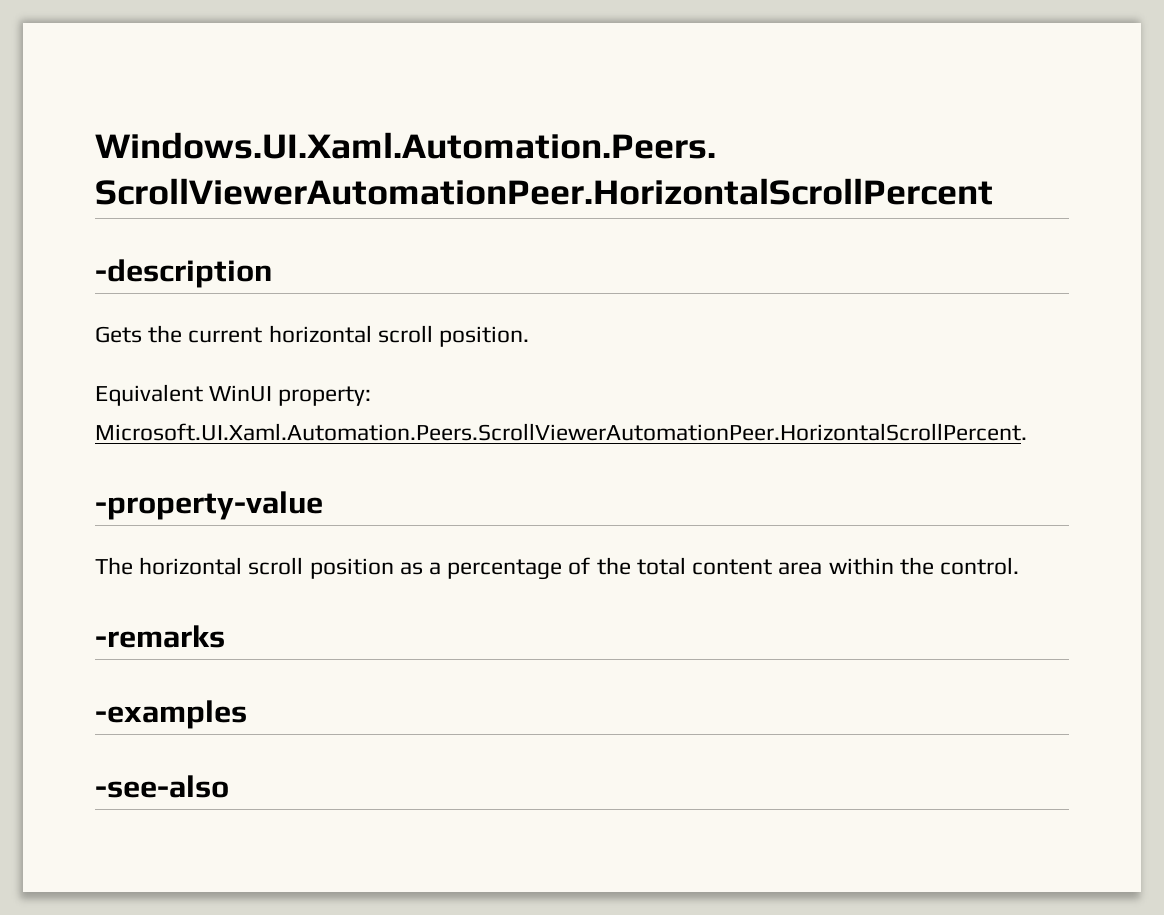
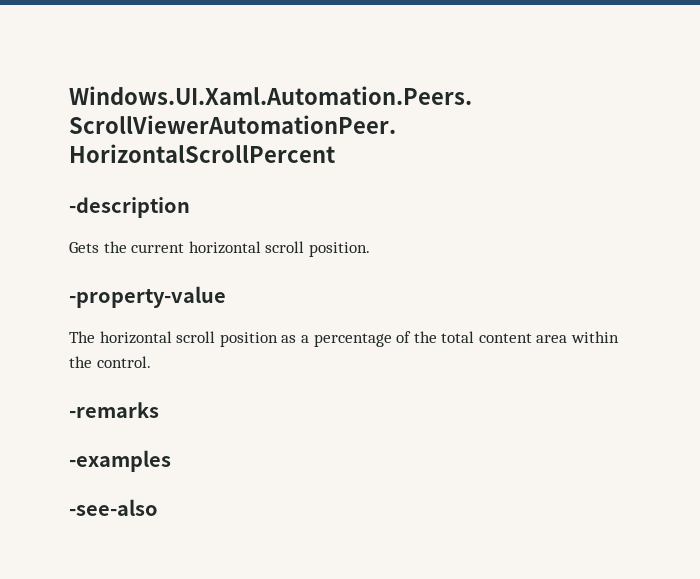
- Equivalent WinUI property: Microsoft.UI.Xaml.Automation.Peers.ScrollViewerAutomationPeer.HorizontalScrollPercent.

